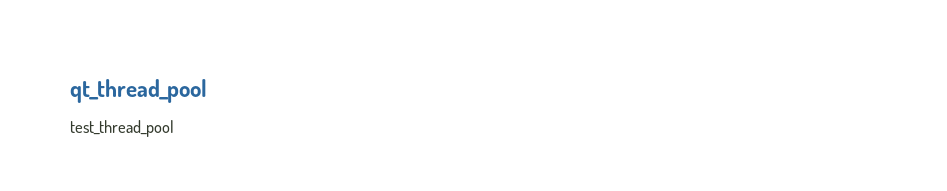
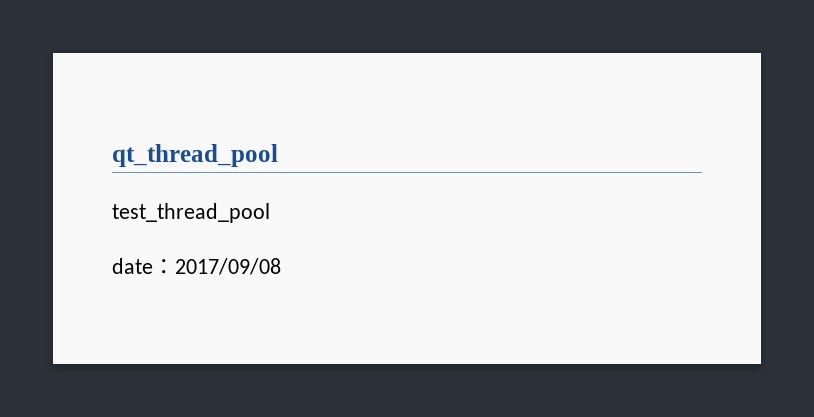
+ date：2017/09/08

